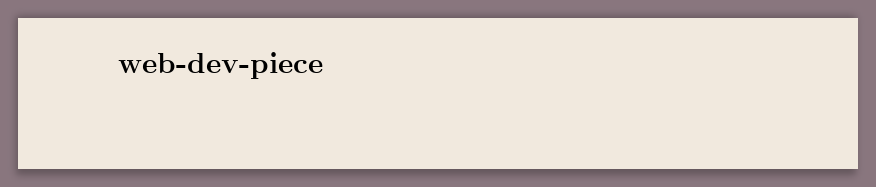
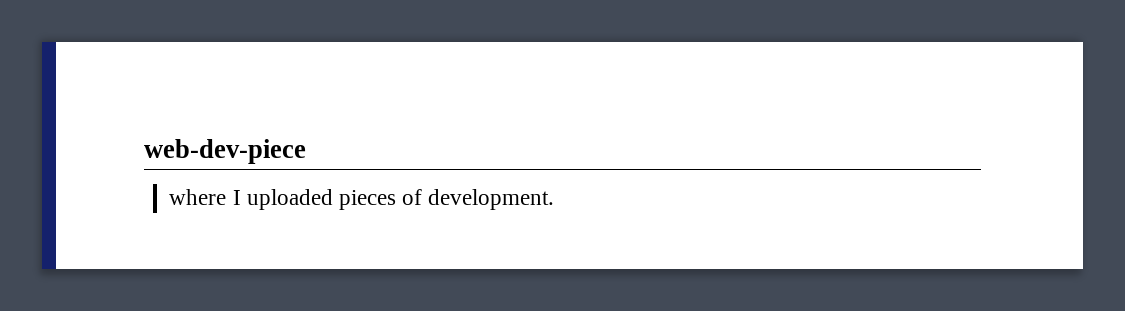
+ where I uploaded pieces of development.

